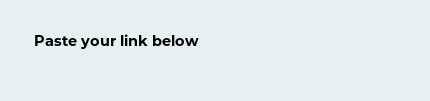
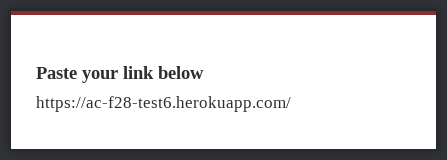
+ https://ac-f28-test6.herokuapp.com/

